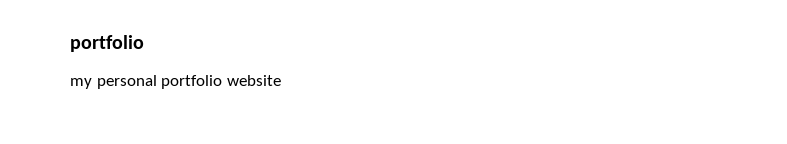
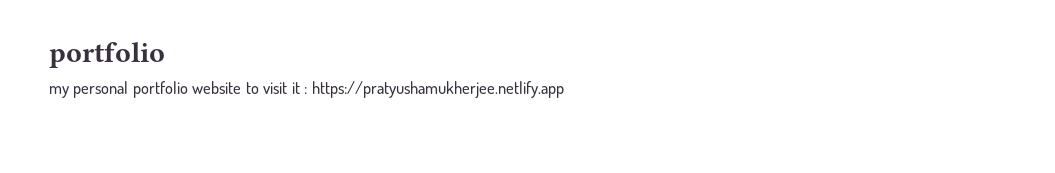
- my personal portfolio website
+ my personal portfolio website to visit it : https://pratyushamukherjee.netlify.app

